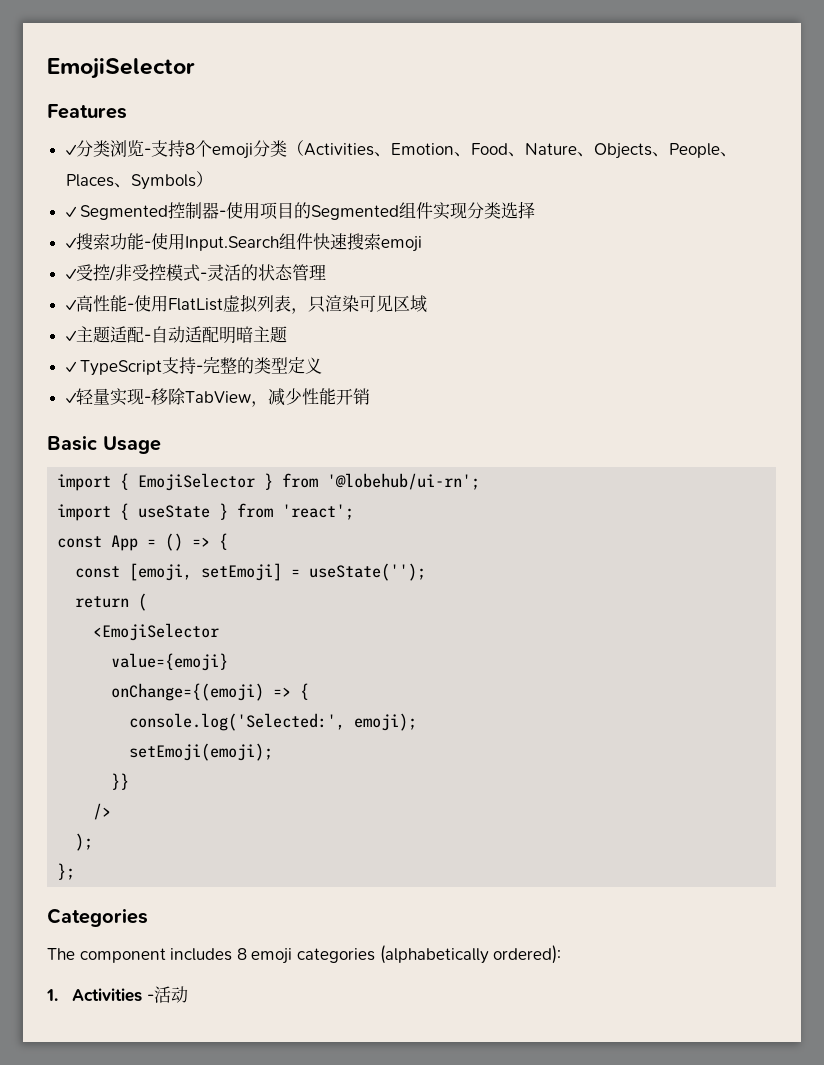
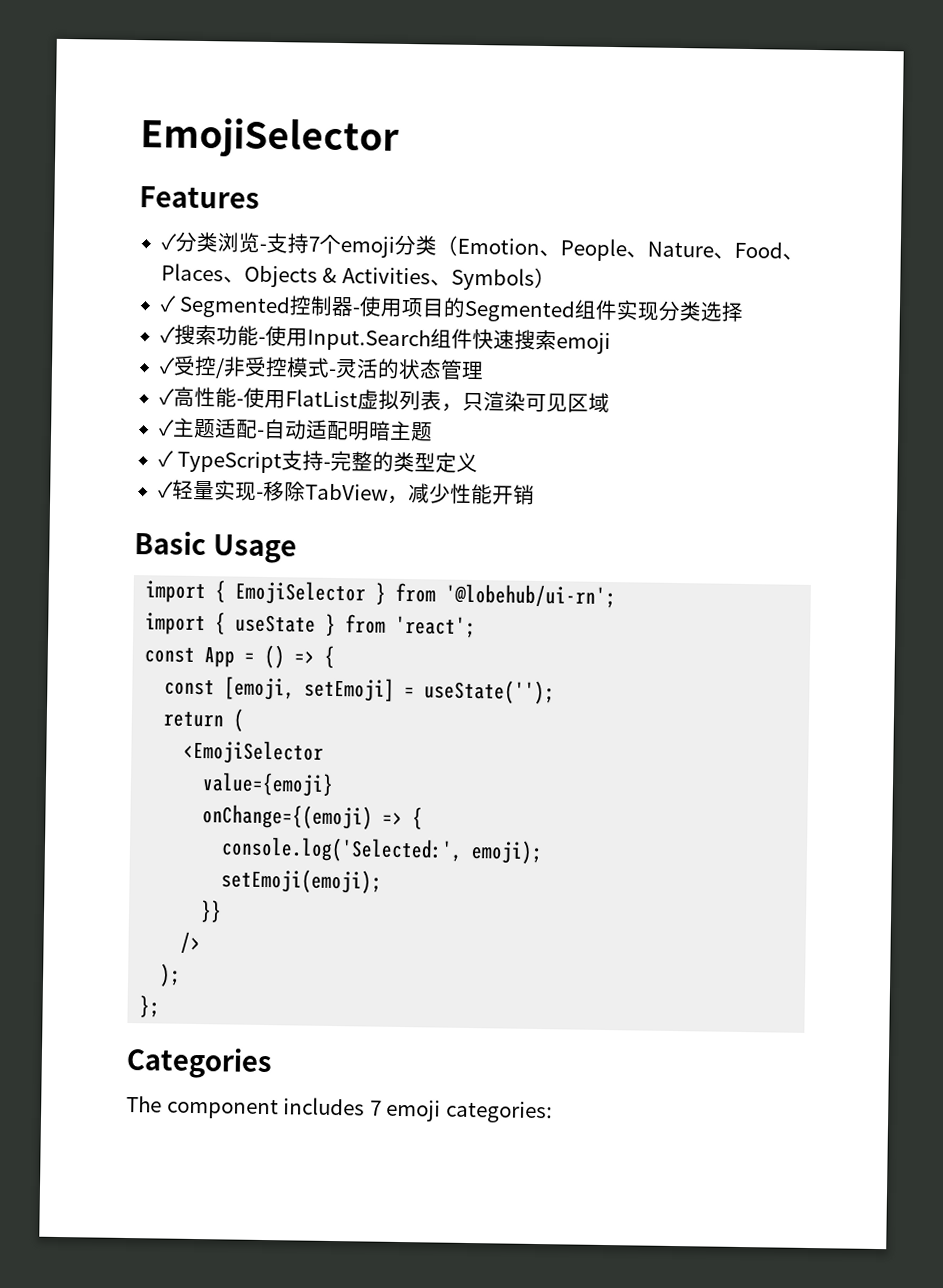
- ✓分类浏览-支持8个emoji分类（Activities、Emotion、Food、Nature、Objects、People、Places、Symbols）
+ ✓分类浏览-支持7个emoji分类（Emotion、People、Nature、Food、Places、Objects & Activities、Symbols）
- The component includes 8 emoji categories (alphabetically ordered):
- 1. Activities -活动
+ The component includes 7 emoji categories:

